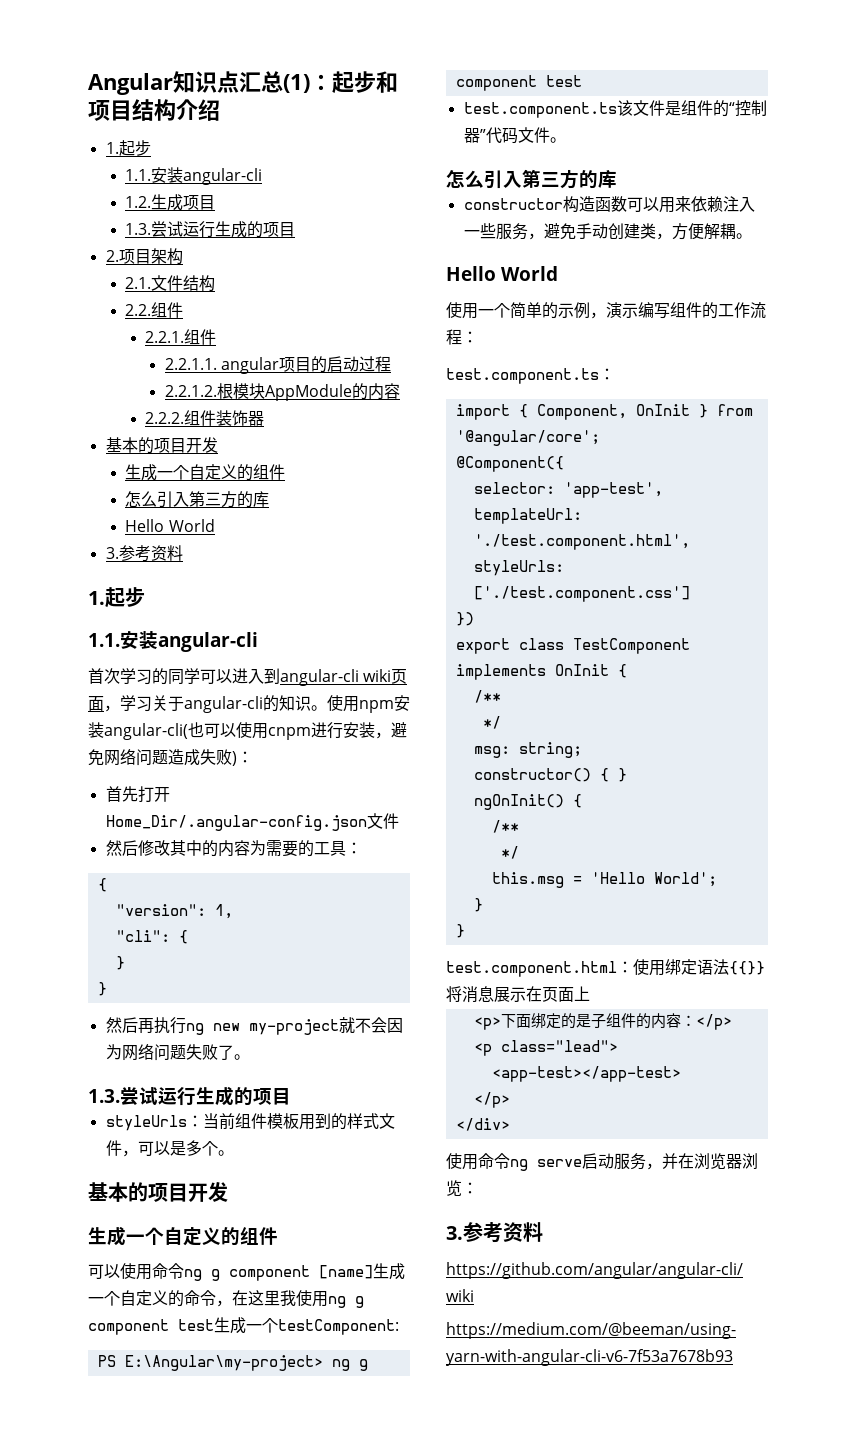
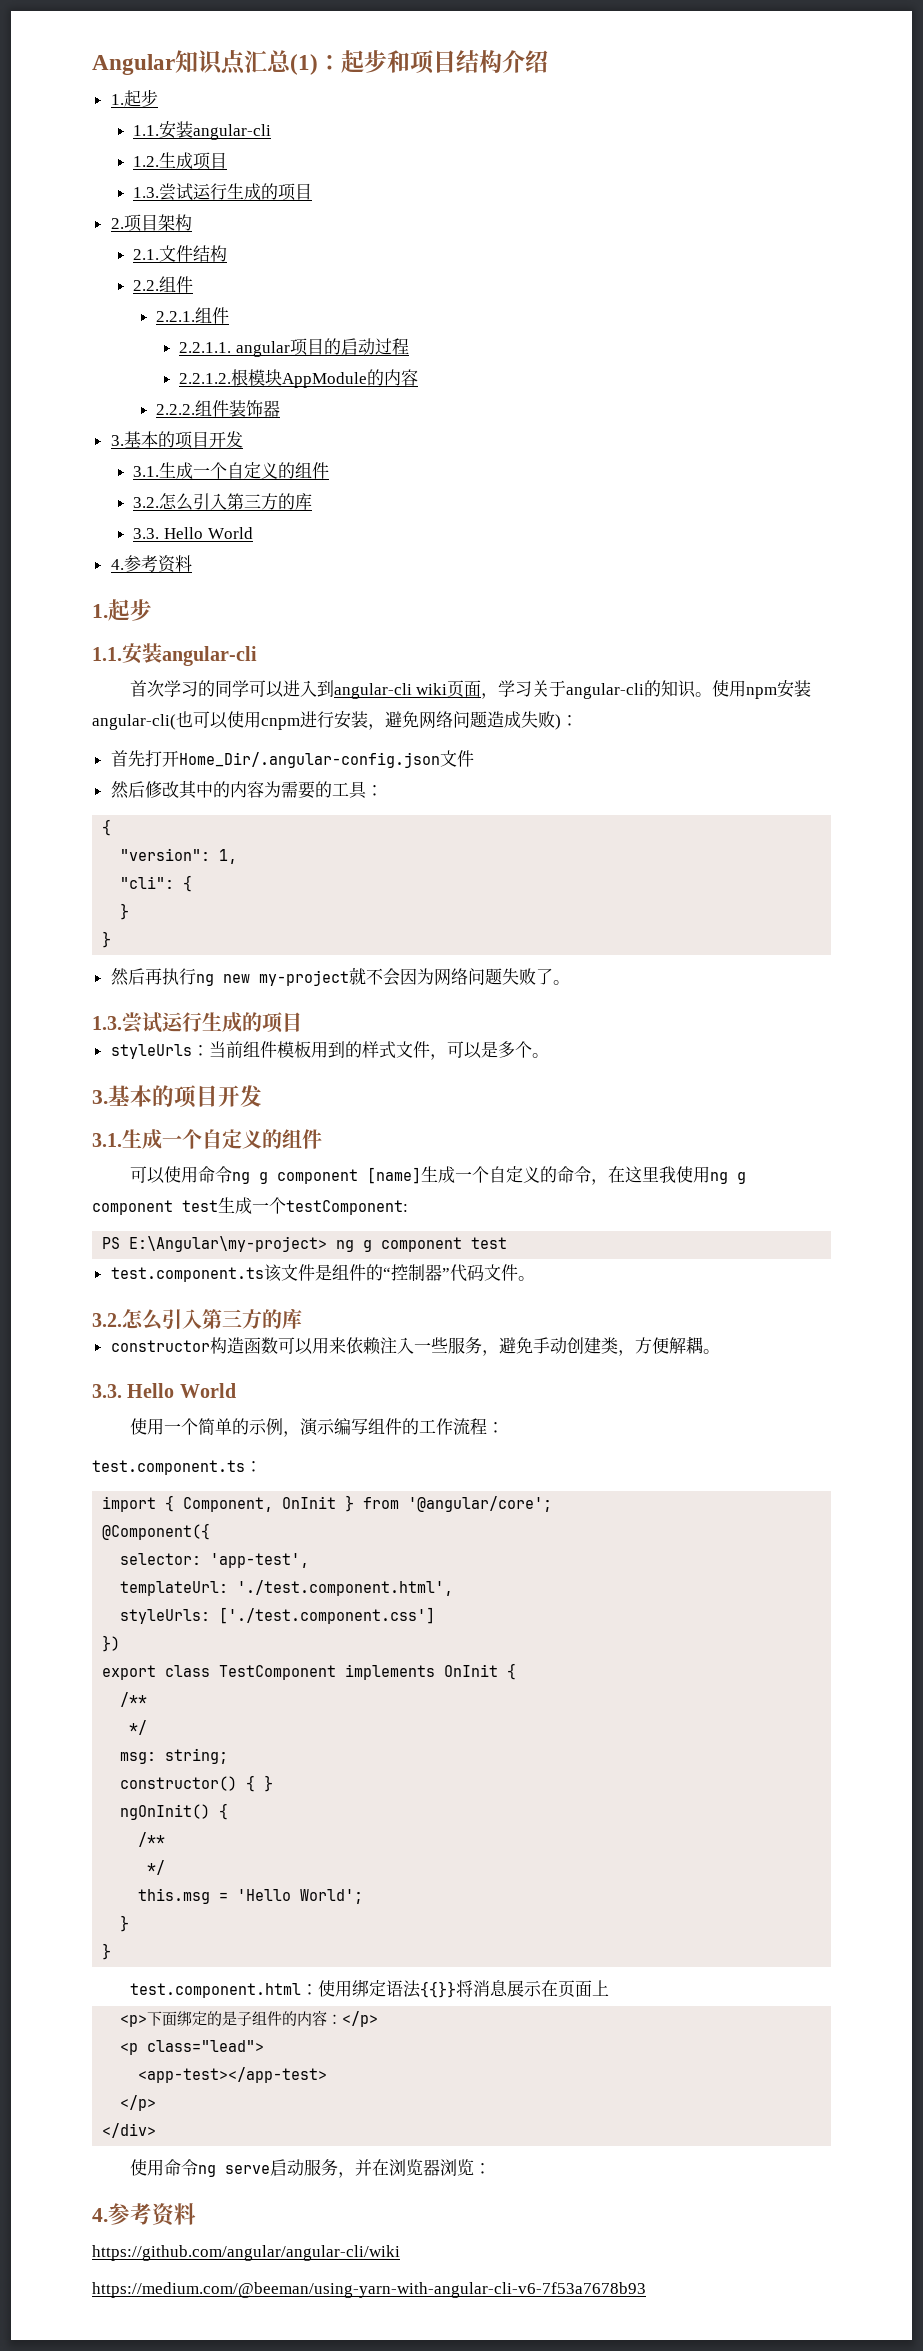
  2.2.2.组件装饰器
- 基本的项目开发
- 生成一个自定义的组件
- 怎么引入第三方的库
- Hello World
- 3.参考资料
+ 3.基本的项目开发
+ 3.1.生成一个自定义的组件
+ 3.2.怎么引入第三方的库
+ 3.3. Hello World
+ 4.参考资料
  styleUrls：当前组件模板用到的样式文件，可以是多个。
- 基本的项目开发
- 生成一个自定义的组件
+ 3.基本的项目开发
+ 3.1.生成一个自定义的组件
  test.component.ts该文件是组件的“控制器”代码文件。
- 怎么引入第三方的库
+ 3.2.怎么引入第三方的库
  constructor构造函数可以用来依赖注入一些服务，避免手动创建类，方便解耦。
- Hello World
+ 3.3. Hello World
  使用命令ng serve启动服务，并在浏览器浏览：
- 3.参考资料
+ 4.参考资料

